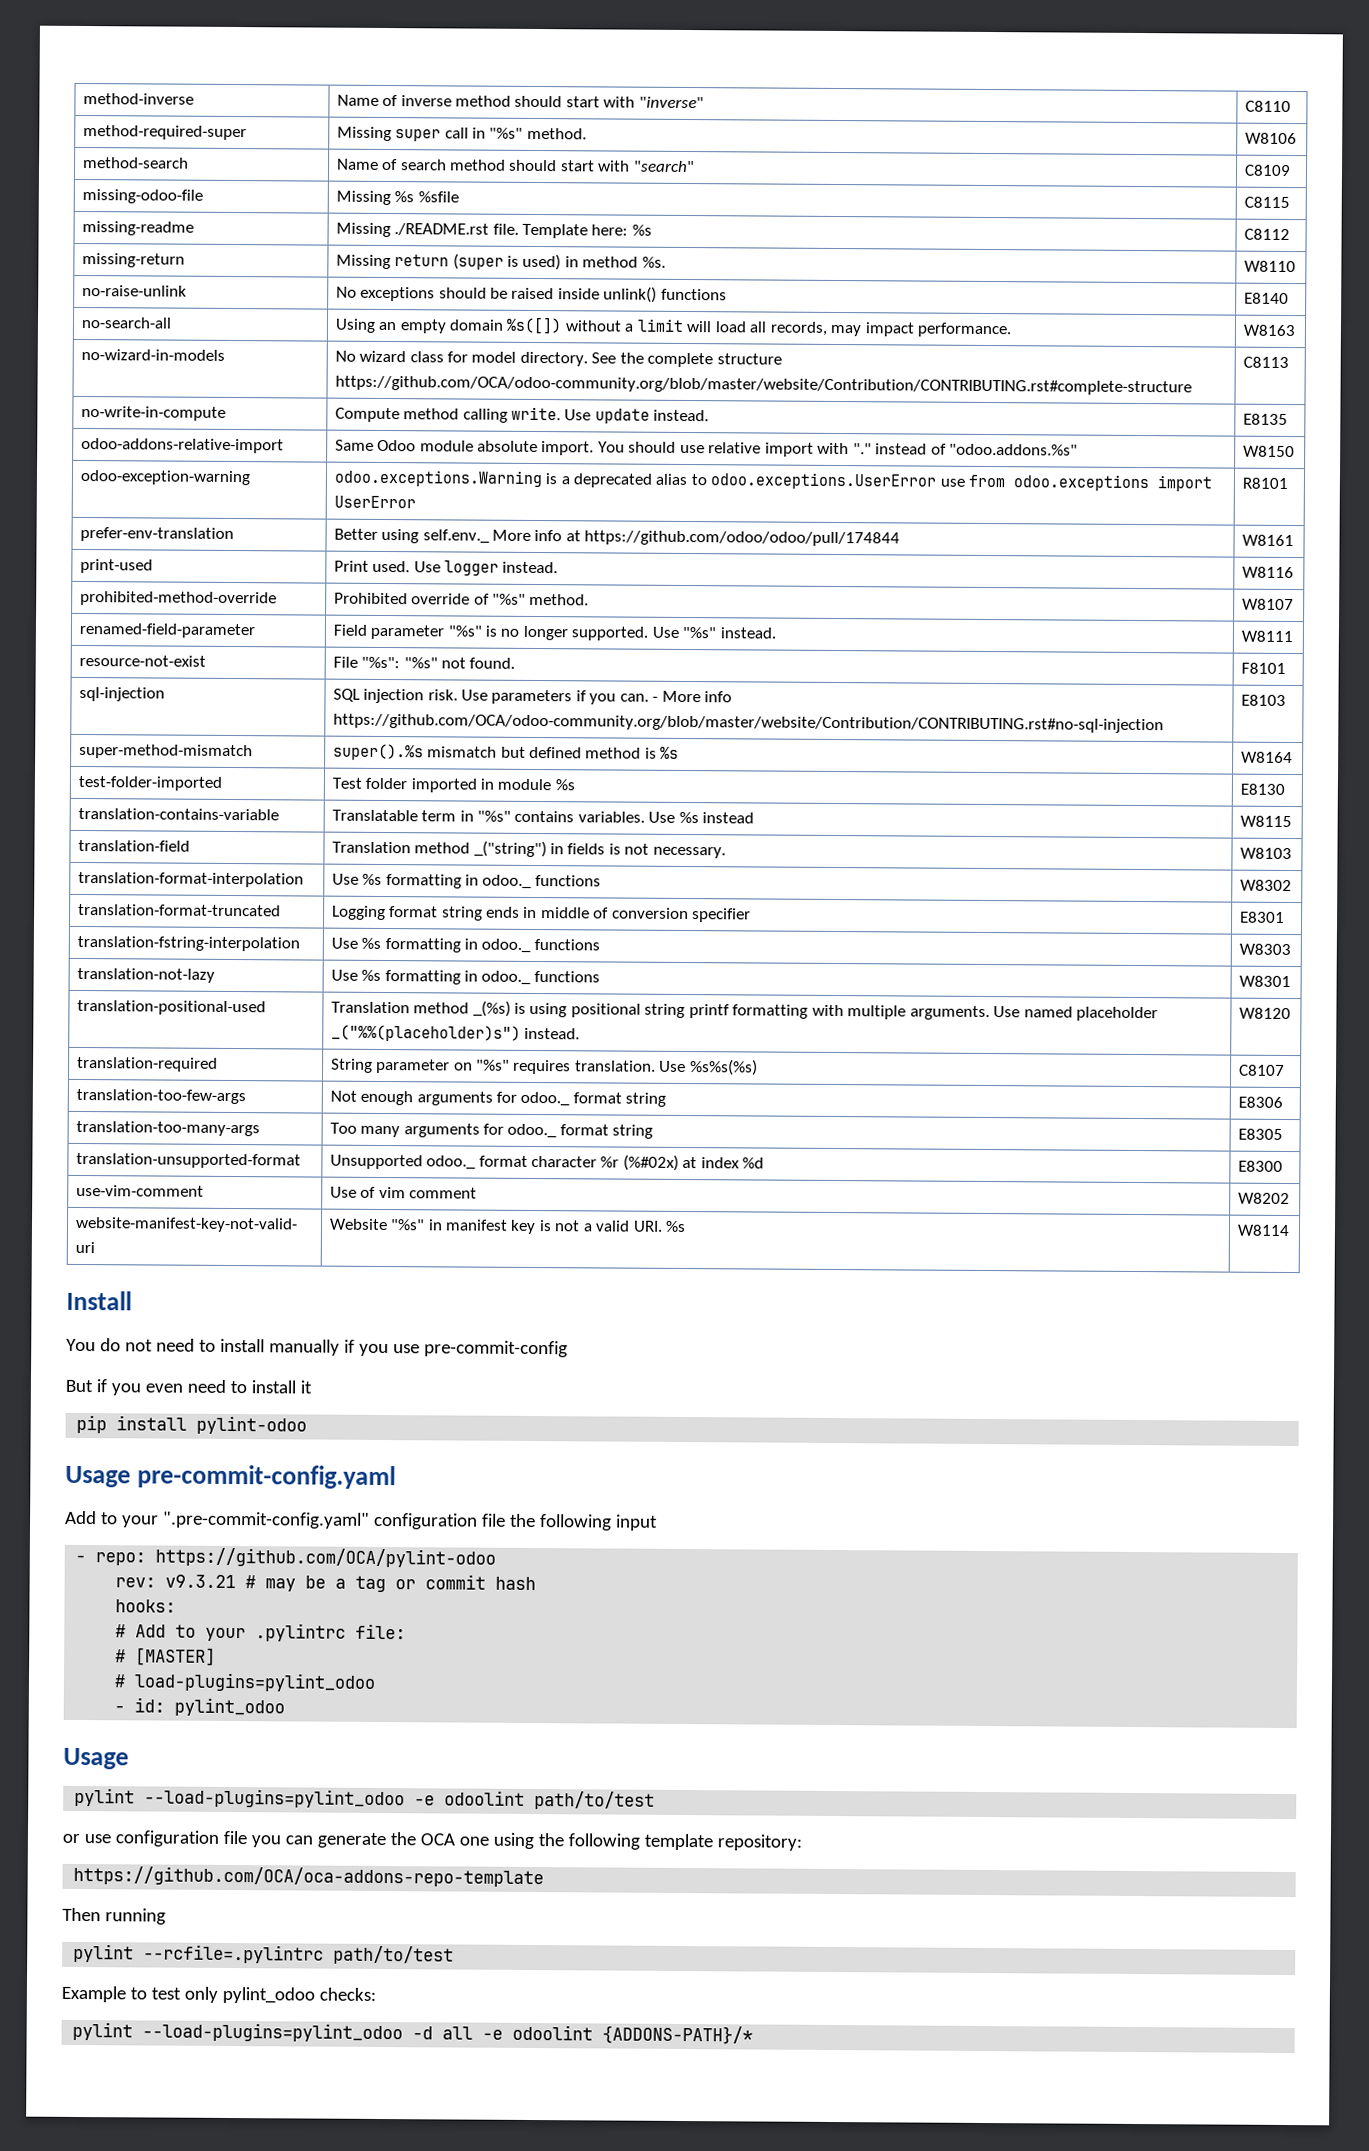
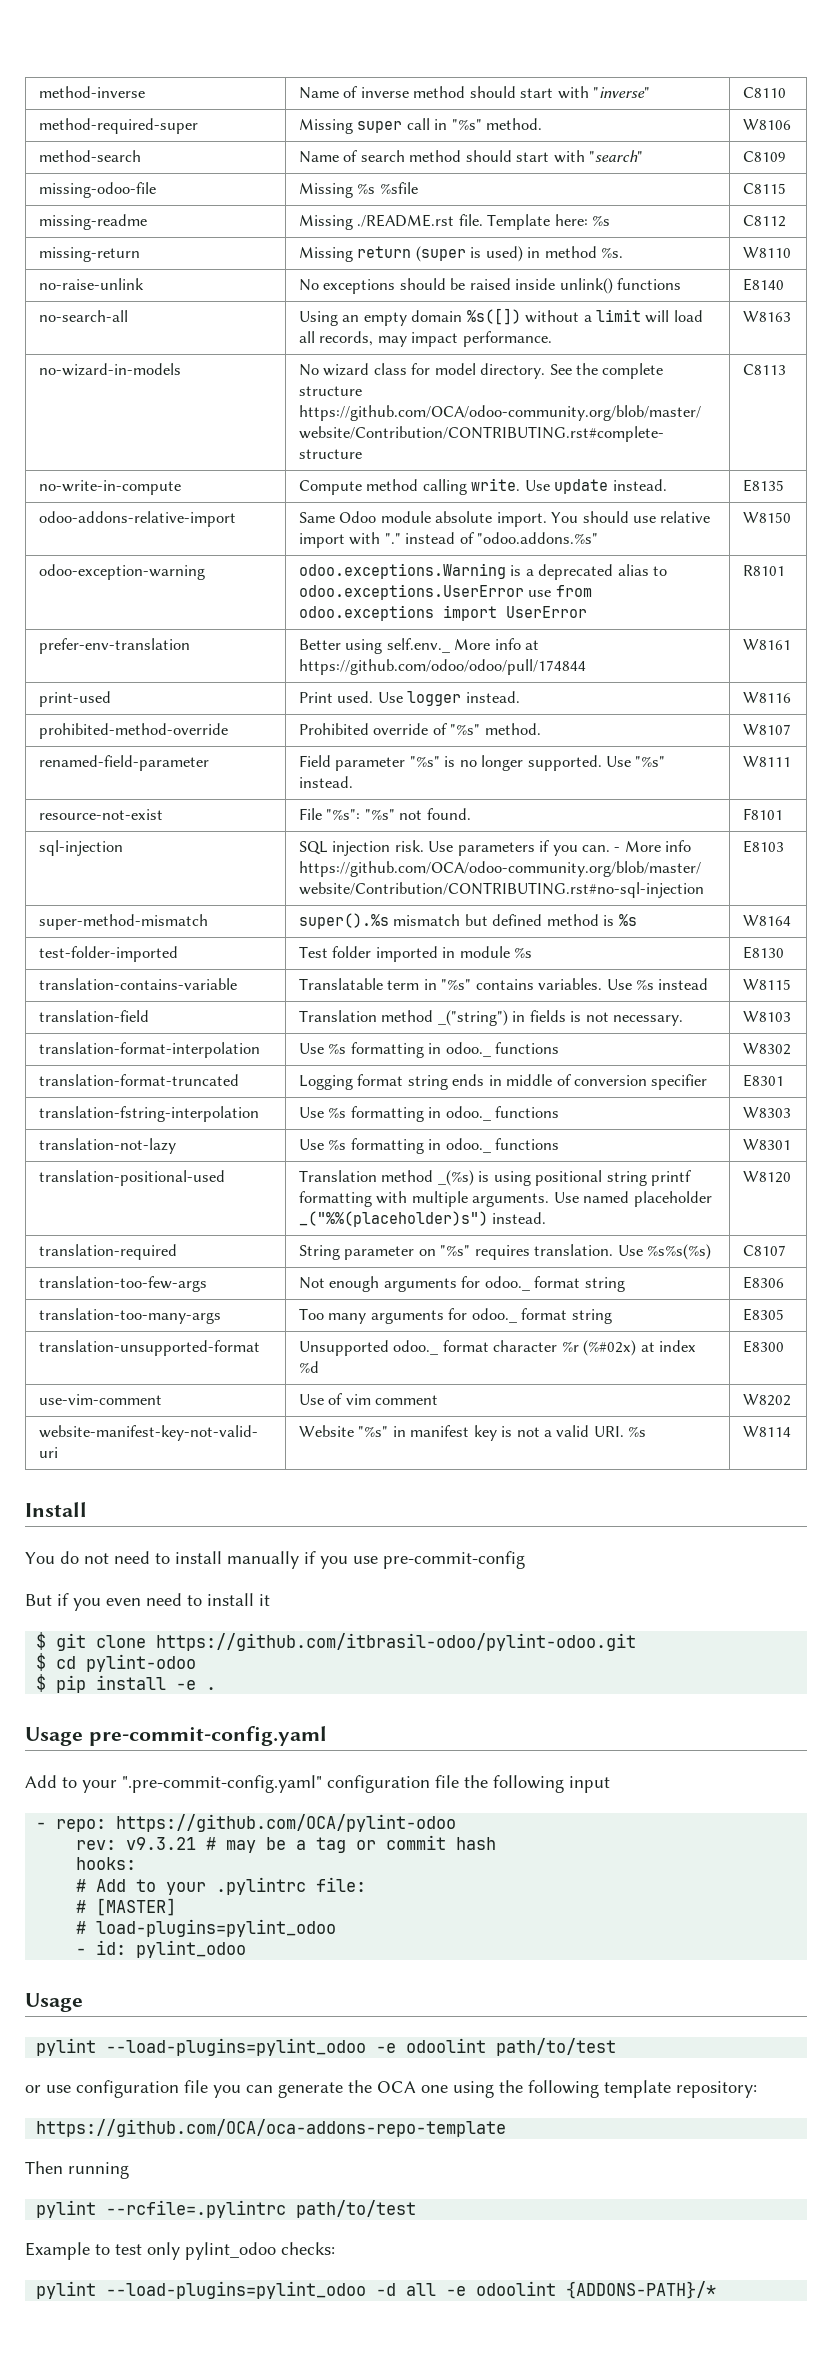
- pip install pylint-odoo
+ $ git clone https://github.com/itbrasil-odoo/pylint-odoo.git
+ $ cd pylint-odoo
+ $ pip install -e .

